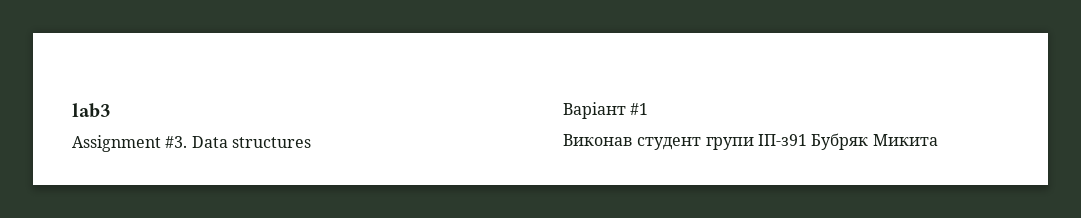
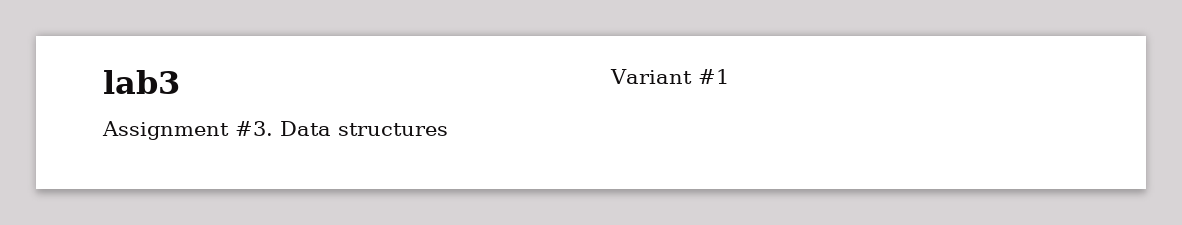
- Варіант #1
+ Variant #1
- Виконав студент групи ІП-з91 Бубряк Микита

